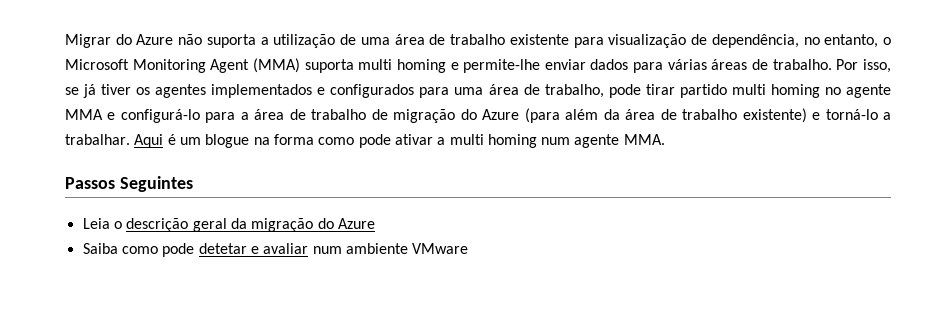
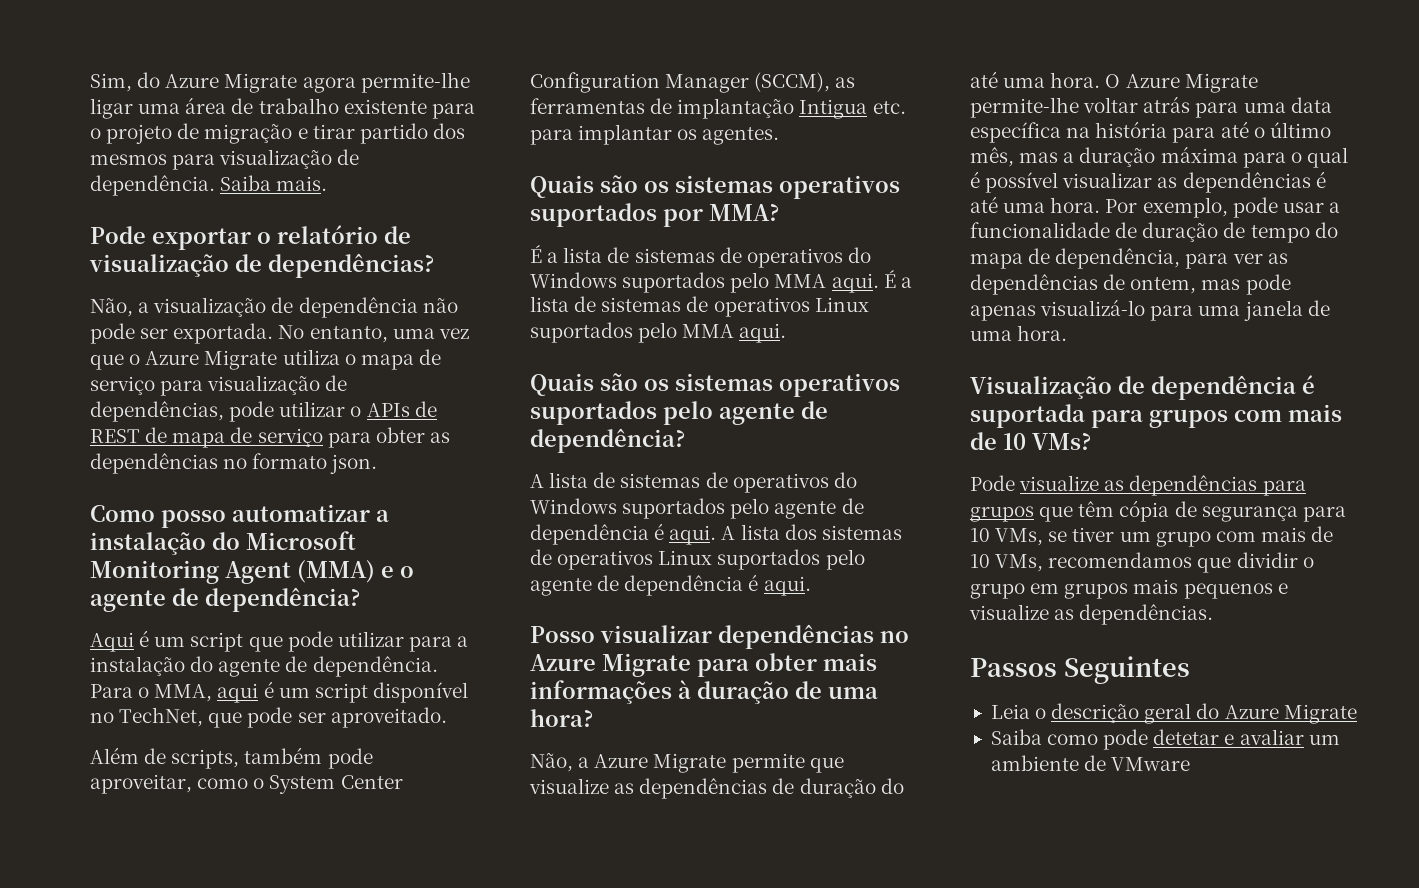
- Migrar do Azure não suporta a utilização de uma área de trabalho existente para visualização de dependência, no entanto, o Microsoft Monitoring Agent (MMA) suporta multi homing e permite-lhe enviar dados para várias áreas de trabalho. Por isso, se já tiver os agentes implementados e configurados para uma área de trabalho, pode tirar partido multi homing no agente MMA e configurá-lo para a área de trabalho de migração do Azure (para além da área de trabalho existente) e torná-lo a trabalhar. Aqui é um blogue na forma como pode ativar a multi homing num agente MMA.
+ Sim, do Azure Migrate agora permite-lhe ligar uma área de trabalho existente para o projeto de migração e tirar partido dos mesmos para visualização de dependência. Saiba mais.
+ Pode exportar o relatório de visualização de dependências?
+ Não, a visualização de dependência não pode ser exportada. No entanto, uma vez que o Azure Migrate utiliza o mapa de serviço para visualização de dependências, pode utilizar o APIs de REST de mapa de serviço para obter as dependências no formato json.
+ Como posso automatizar a instalação do Microsoft Monitoring Agent (MMA) e o agente de dependência?
+ Aqui é um script que pode utilizar para a instalação do agente de dependência. Para o MMA, aqui é um script disponível no TechNet, que pode ser aproveitado.
+ Além de scripts, também pode aproveitar, como o System Center Configuration Manager (SCCM), as ferramentas de implantação Intigua etc. para implantar os agentes.
+ Quais são os sistemas operativos suportados por MMA?
+ É a lista de sistemas de operativos do Windows suportados pelo MMA aqui. É a lista de sistemas de operativos Linux suportados pelo MMA aqui.
+ Quais são os sistemas operativos suportados pelo agente de dependência?
+ A lista de sistemas de operativos do Windows suportados pelo agente de dependência é aqui. A lista dos sistemas de operativos Linux suportados pelo agente de dependência é aqui.
+ Posso visualizar dependências no Azure Migrate para obter mais informações à duração de uma hora?
+ Não, a Azure Migrate permite que visualize as dependências de duração do até uma hora. O Azure Migrate permite-lhe voltar atrás para uma data específica na história para até o último mês, mas a duração máxima para o qual é possível visualizar as dependências é até uma hora. Por exemplo, pode usar a funcionalidade de duração de tempo do mapa de dependência, para ver as dependências de ontem, mas pode apenas visualizá-lo para uma janela de uma hora.
+ Visualização de dependência é suportada para grupos com mais de 10 VMs?
+ Pode visualize as dependências para grupos que têm cópia de segurança para 10 VMs, se tiver um grupo com mais de 10 VMs, recomendamos que dividir o grupo em grupos mais pequenos e visualize as dependências.
- Leia o descrição geral da migração do Azure
+ Leia o descrição geral do Azure Migrate
- Saiba como pode detetar e avaliar num ambiente VMware
+ Saiba como pode detetar e avaliar um ambiente de VMware

